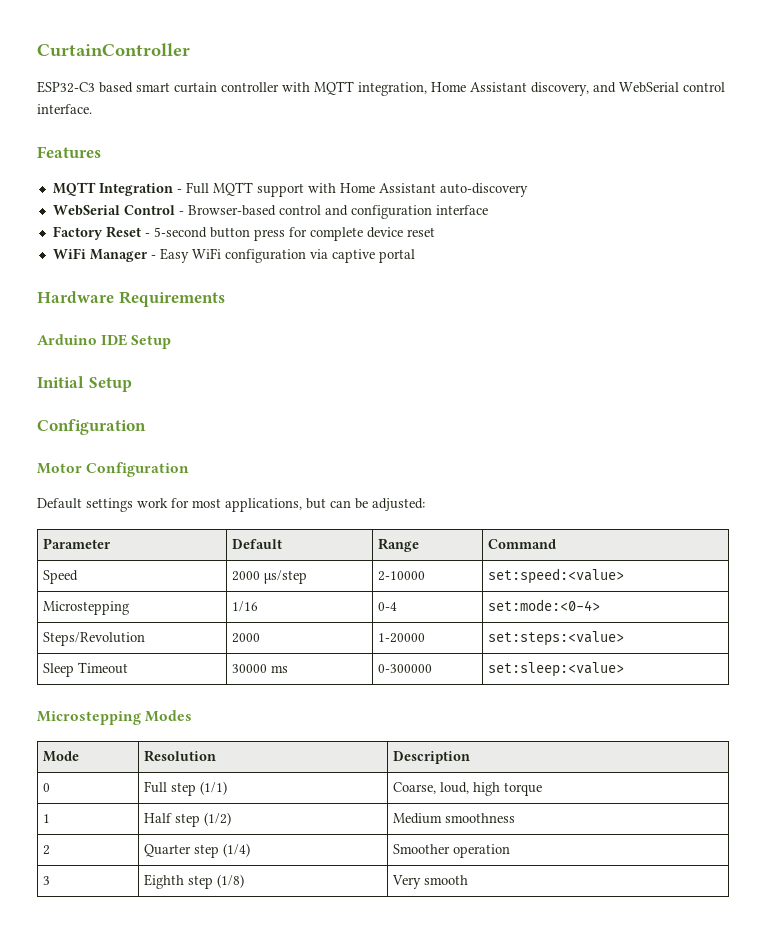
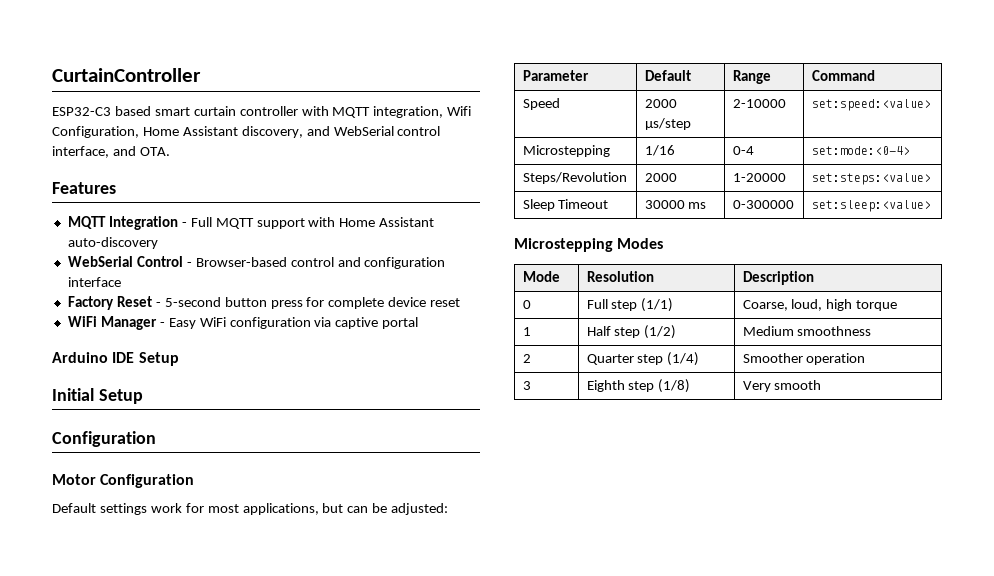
- ESP32-C3 based smart curtain controller with MQTT integration, Home Assistant discovery, and WebSerial control interface.
+ ESP32-C3 based smart curtain controller with MQTT integration, Wifi Configuration, Home Assistant discovery, and WebSerial control interface, and OTA.
- Hardware Requirements

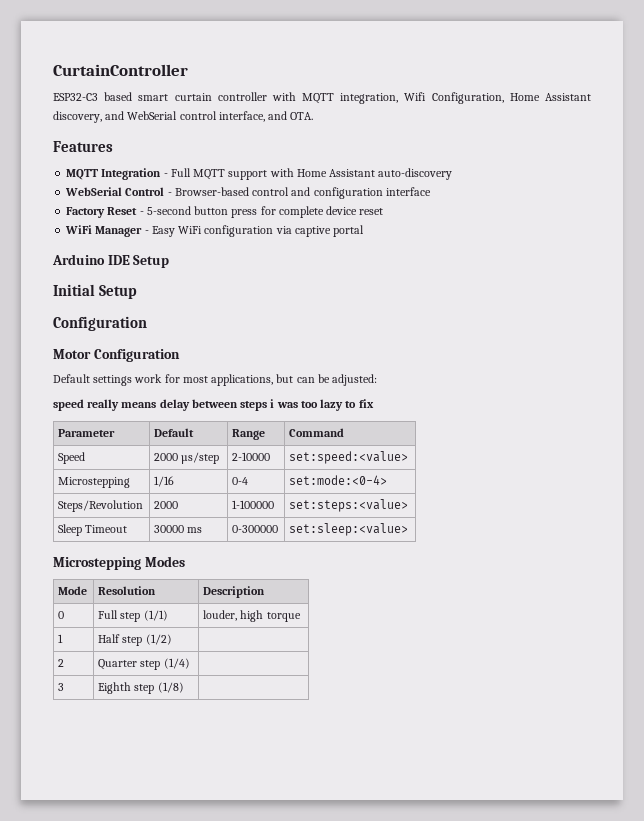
+ speed really means delay between steps i was too lazy to fix
- Steps/Revolution | 2000 | 1-20000 | set:steps:<value>
+ Steps/Revolution | 2000 | 1-100000 | set:steps:<value>
- 0 | Full step (1/1) | Coarse, loud, high torque
+ 0 | Full step (1/1) | louder, high torque
- 1 | Half step (1/2) | Medium smoothness
+ 1 | Half step (1/2) |
- 2 | Quarter step (1/4) | Smoother operation
+ 2 | Quarter step (1/4) |
- 3 | Eighth step (1/8) | Very smooth
+ 3 | Eighth step (1/8) |

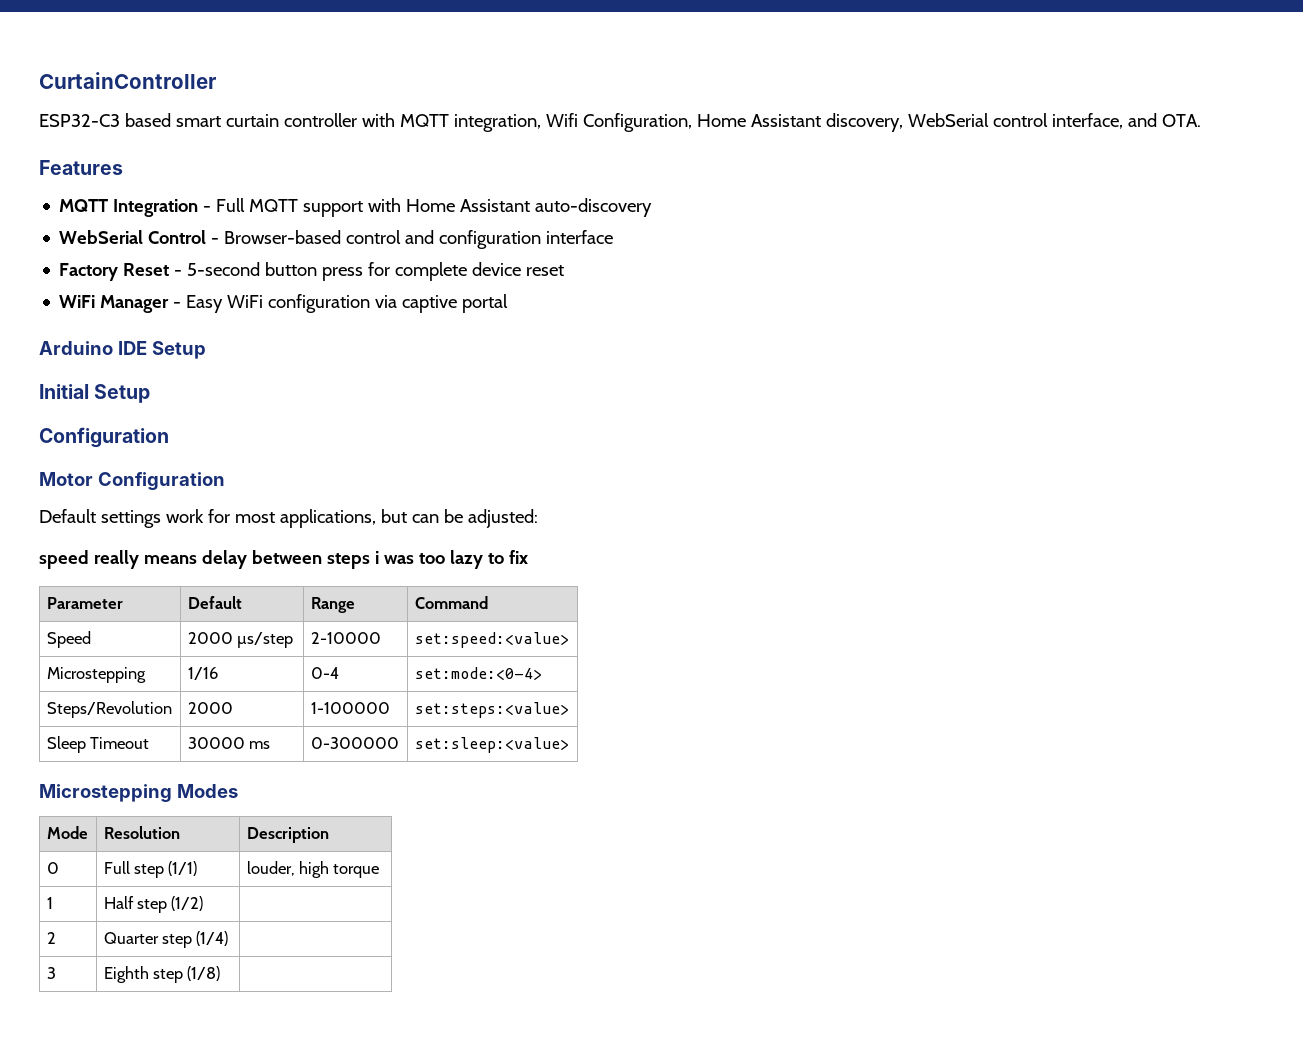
- ESP32-C3 based smart curtain controller with MQTT integration, Wifi Configuration, Home Assistant discovery, and WebSerial control interface, and OTA.
+ ESP32-C3 based smart curtain controller with MQTT integration, Wifi Configuration, Home Assistant discovery, WebSerial control interface, and OTA.

